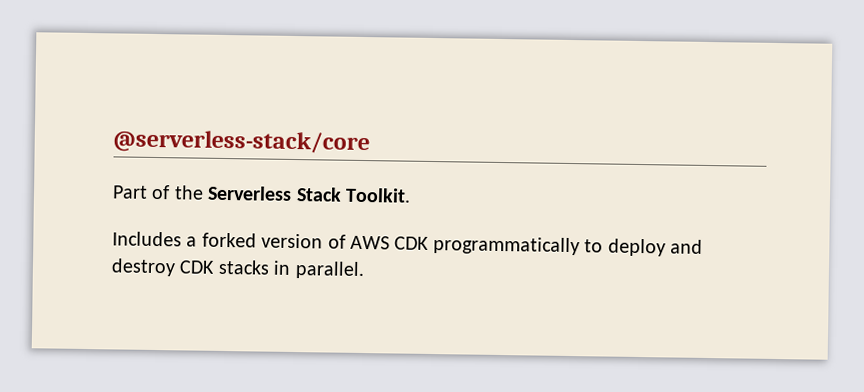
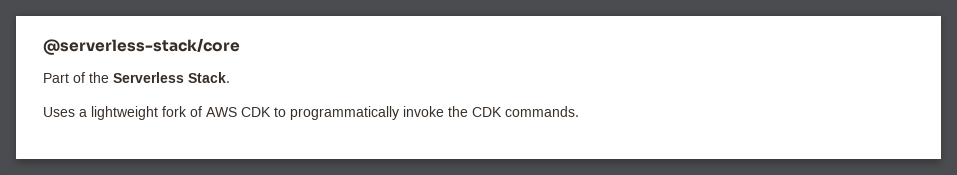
- Part of the Serverless Stack Toolkit.
- Includes a forked version of AWS CDK programmatically to deploy and destroy CDK stacks in parallel.
+ Part of the Serverless Stack.
+ Uses a lightweight fork of AWS CDK to programmatically invoke the CDK commands.

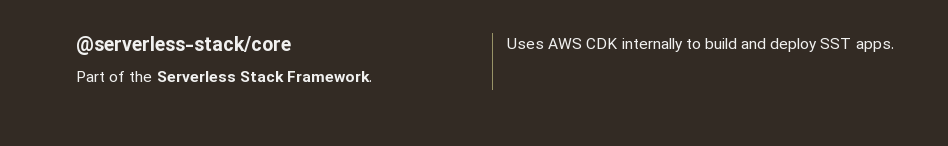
- Part of the Serverless Stack.
+ Part of the Serverless Stack Framework.
- Uses a lightweight fork of AWS CDK to programmatically invoke the CDK commands.
+ Uses AWS CDK internally to build and deploy SST apps.

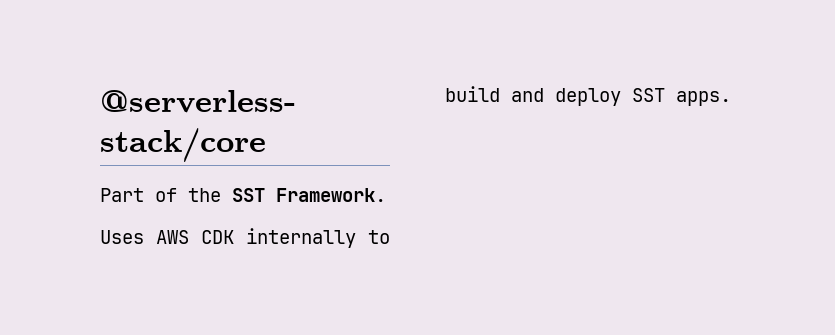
- Part of the Serverless Stack Framework.
+ Part of the SST Framework.

